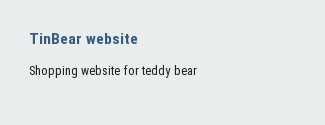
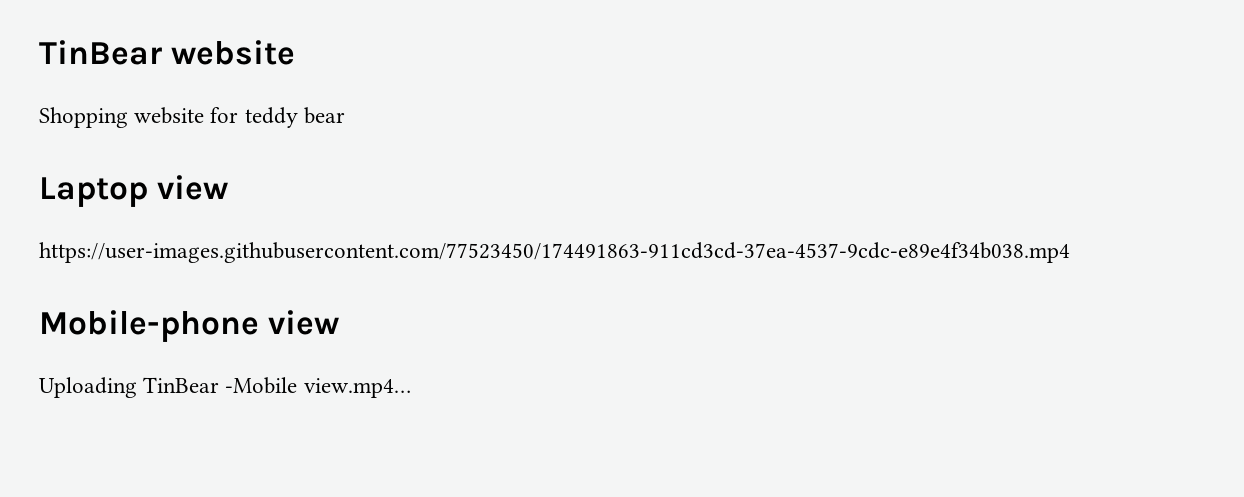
+ Laptop view
+ https://user-images.githubusercontent.com/77523450/174491863-911cd3cd-37ea-4537-9cdc-e89e4f34b038.mp4
+ Mobile-phone view
+ Uploading TinBear -Mobile view.mp4…

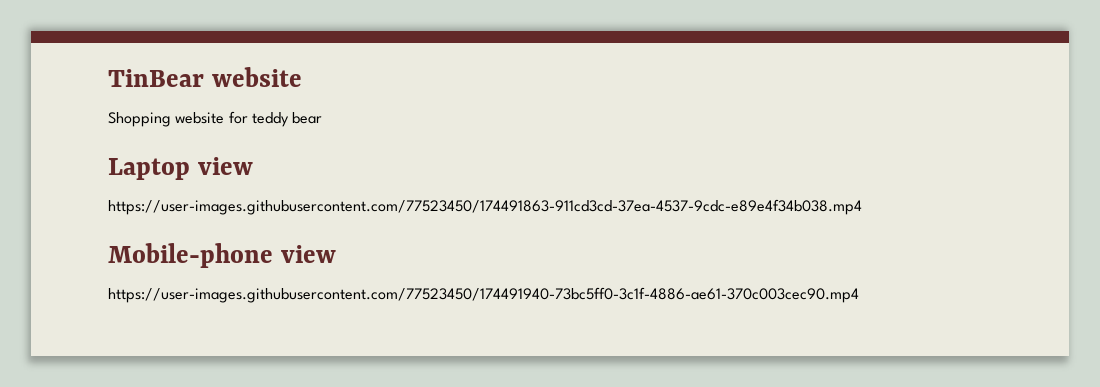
- Uploading TinBear -Mobile view.mp4…
+ https://user-images.githubusercontent.com/77523450/174491940-73bc5ff0-3c1f-4886-ae61-370c003cec90.mp4

